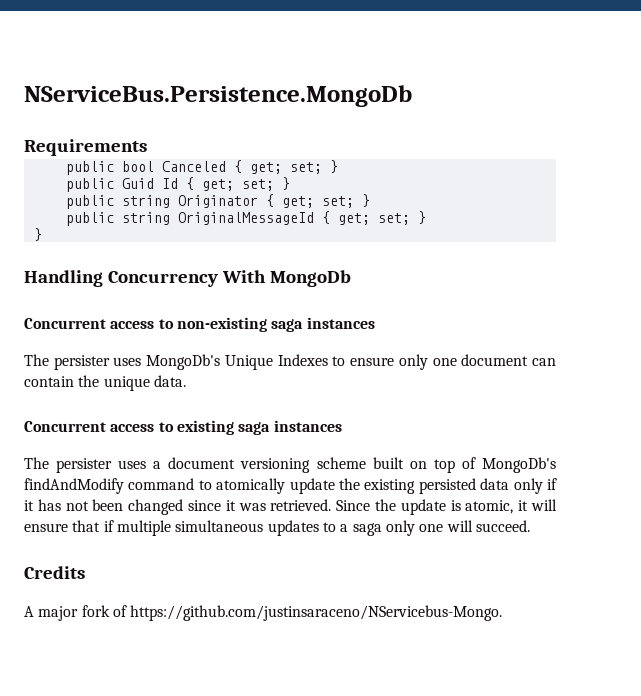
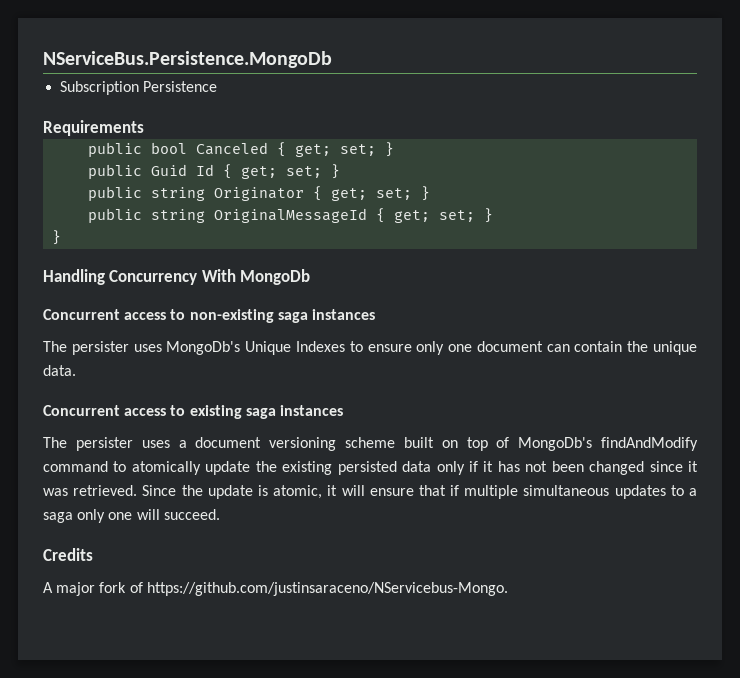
+ Subscription Persistence

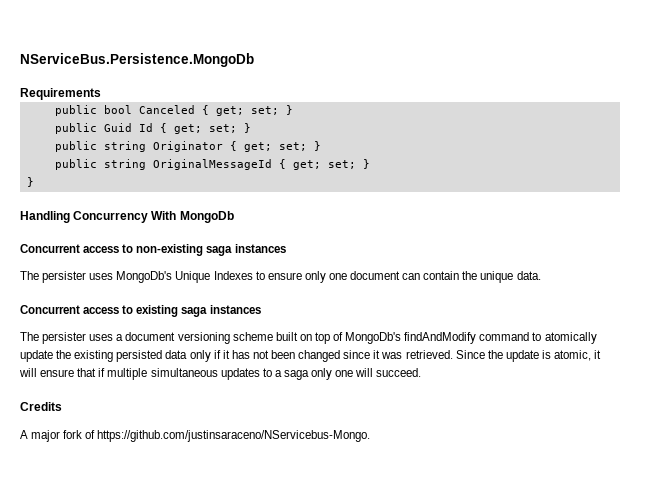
- Subscription Persistence

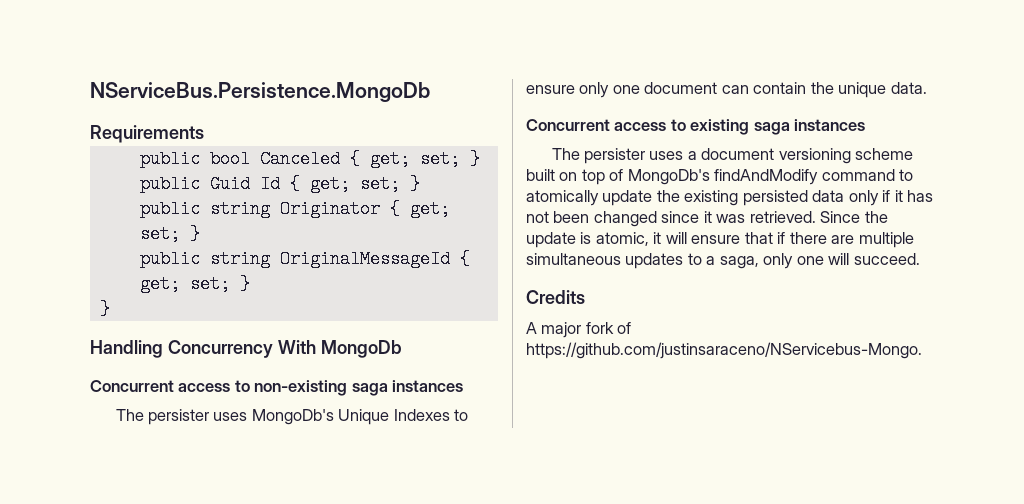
- Since the update is atomic, it will ensure that if multiple simultaneous updates to a saga only one will succeed.
+ Since the update is atomic, it will ensure that if there are multiple simultaneous updates to a saga, only one will succeed.

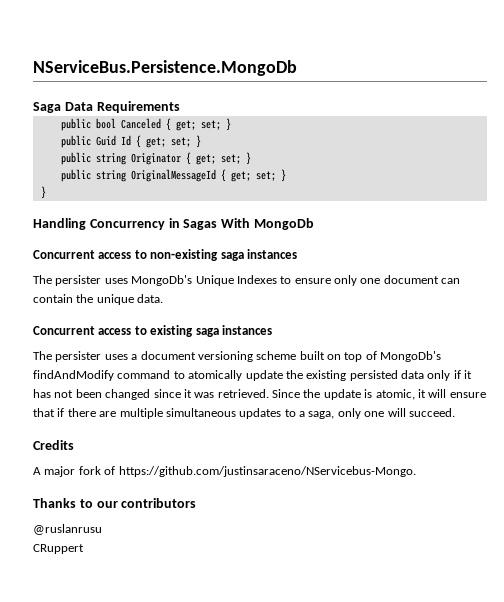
- Requirements
+ Saga Data Requirements
- Handling Concurrency With MongoDb
+ Handling Concurrency in Sagas With MongoDb
+ Thanks to our contributors
+ @ruslanrusu
+ CRuppert

